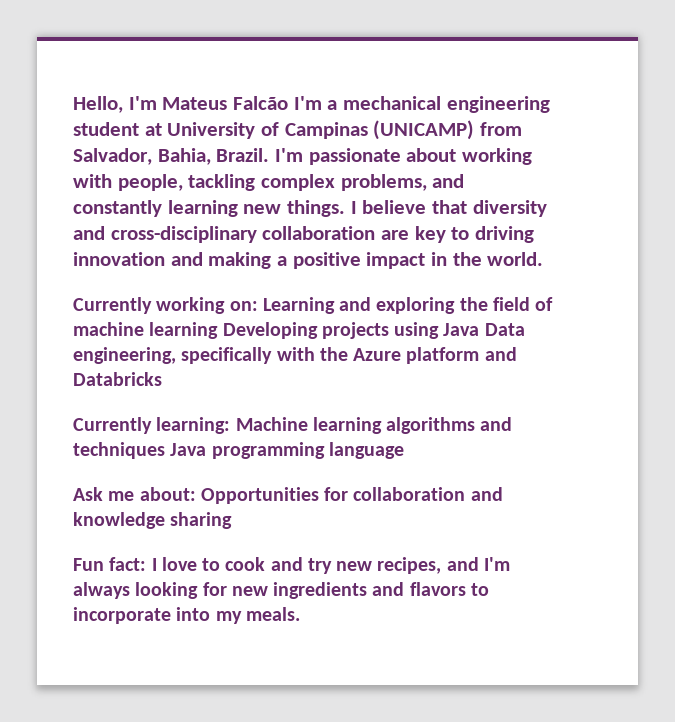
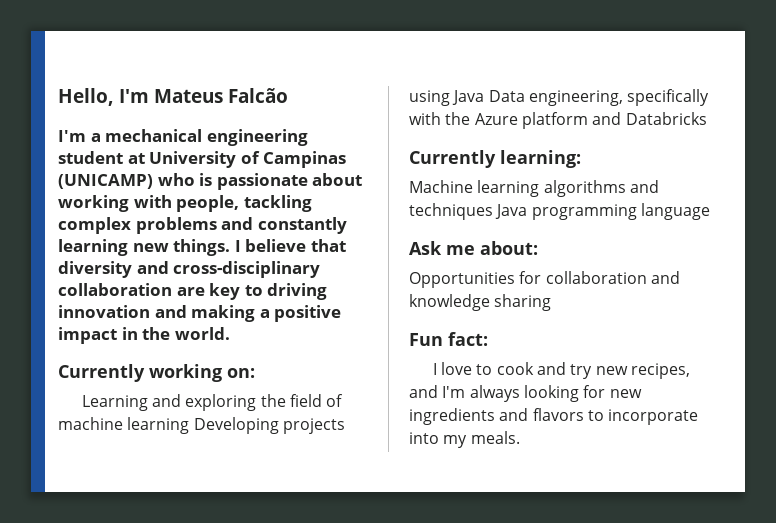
- Hello, I'm Mateus Falcão I'm a mechanical engineering student at University of Campinas (UNICAMP) from Salvador, Bahia, Brazil. I'm passionate about working with people, tackling complex problems, and constantly learning new things.
+ Hello, I'm Mateus Falcão
+ I'm a mechanical engineering student at University of Campinas (UNICAMP) who is passionate about working with people, tackling complex problems and constantly learning new things.
- Currently working on: Learning and exploring the field of machine learning Developing projects using Java Data engineering, specifically with the Azure platform and Databricks
+ Currently working on:
+ Learning and exploring the field of machine learning Developing projects using Java Data engineering, specifically with the Azure platform and Databricks
- Currently learning: Machine learning algorithms and techniques Java programming language
+ Currently learning:
+ Machine learning algorithms and techniques Java programming language
- Ask me about: Opportunities for collaboration and knowledge sharing
+ Ask me about:
+ Opportunities for collaboration and knowledge sharing
- Fun fact: I love to cook and try new recipes, and I'm always looking for new ingredients and flavors to incorporate into my meals.
+ Fun fact:
+ I love to cook and try new recipes, and I'm always looking for new ingredients and flavors to incorporate into my meals.

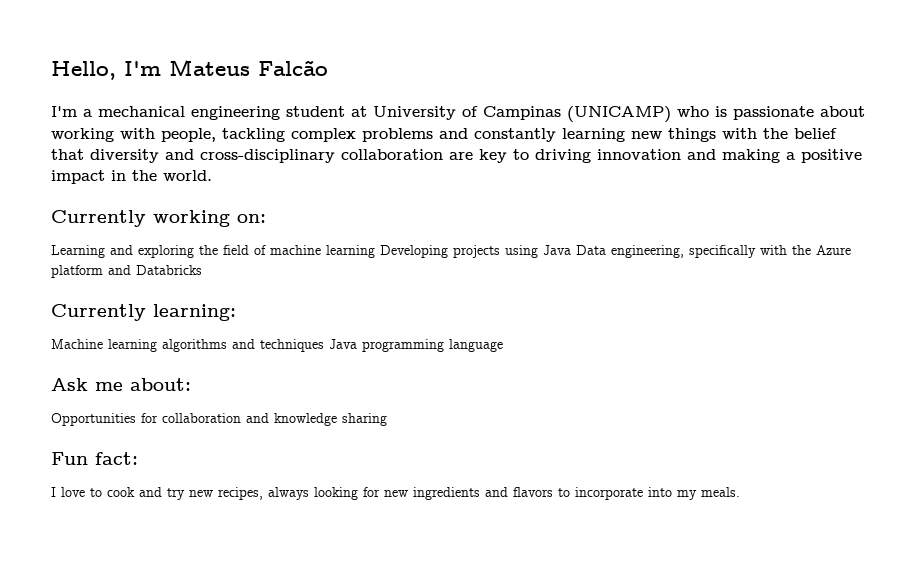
- I'm a mechanical engineering student at University of Campinas (UNICAMP) who is passionate about working with people, tackling complex problems and constantly learning new things. I believe that diversity and cross-disciplinary collaboration are key to driving innovation and making a positive impact in the world.
+ I'm a mechanical engineering student at University of Campinas (UNICAMP) who is passionate about working with people, tackling complex problems and constantly learning new things with the belief that diversity and cross-disciplinary collaboration are key to driving innovation and making a positive impact in the world.
- I love to cook and try new recipes, and I'm always looking for new ingredients and flavors to incorporate into my meals.
+ I love to cook and try new recipes, always looking for new ingredients and flavors to incorporate into my meals.

